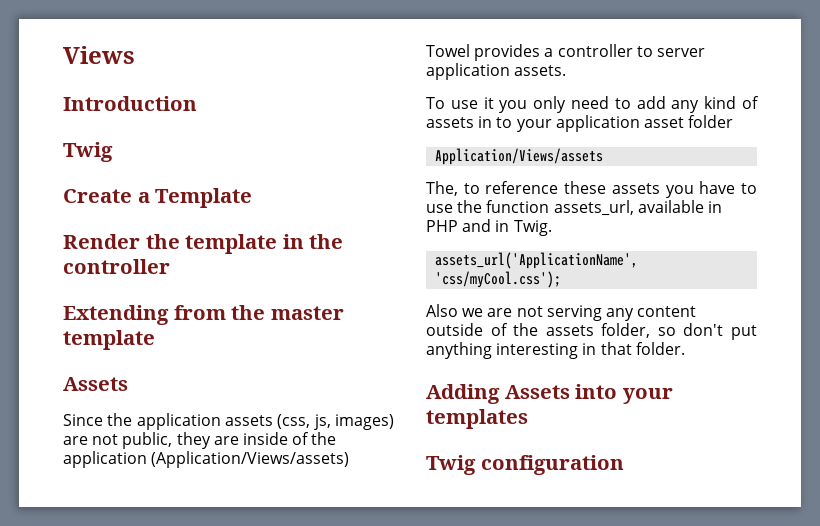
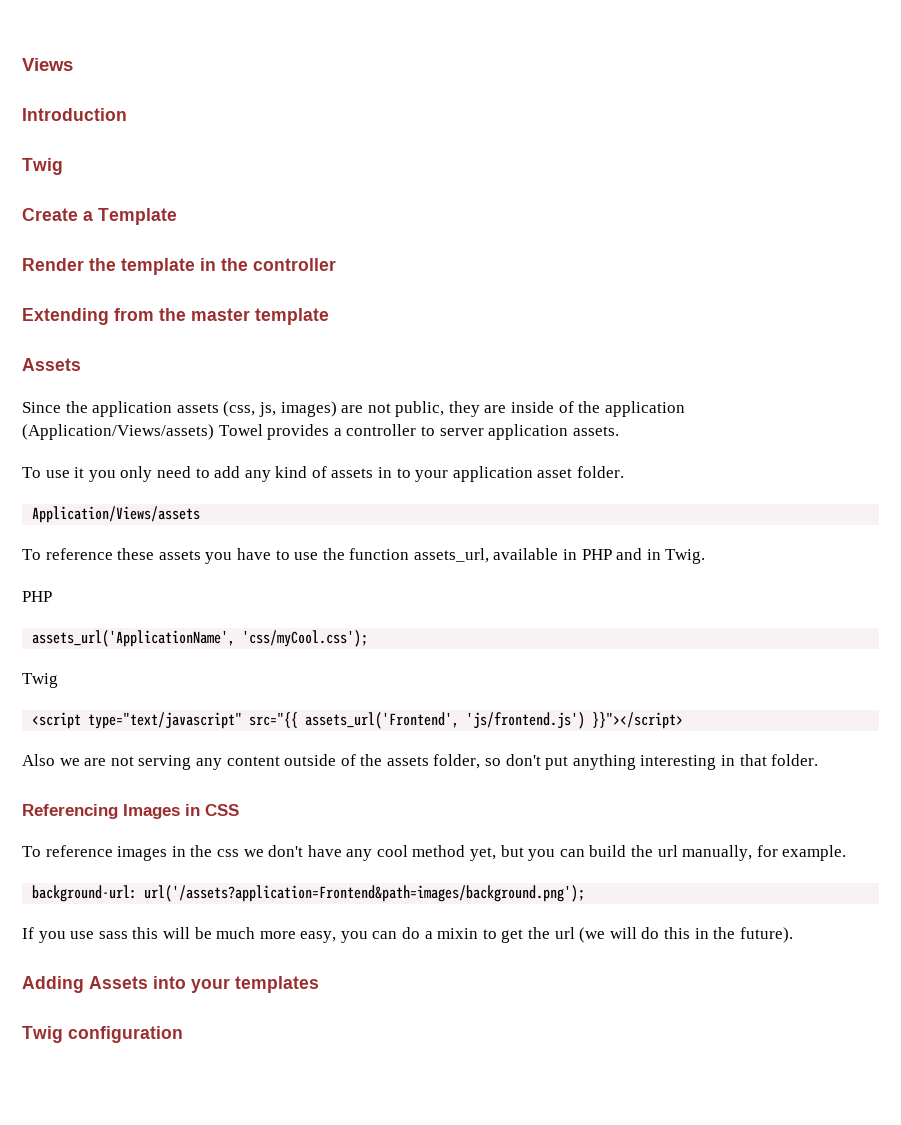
- To use it you only need to add any kind of assets in to your application asset folder
+ To use it you only need to add any kind of assets in to your application asset folder.
- The, to reference these assets you have to use the function assets_url, available in PHP and in Twig.
+ To reference these assets you have to use the function assets_url, available in PHP and in Twig.
+ PHP
  assets_url('ApplicationName', 'css/myCool.css');
+ Twig
+ <script type="text/javascript" src="{{ assets_url('Frontend', 'js/frontend.js') }}"></script>
+ Referencing Images in CSS
+ To reference images in the css we don't have any cool method yet, but you can build the url manually, for example.
+ background-url: url('/assets?application=Frontend&path=images/background.png');
+ If you use sass this will be much more easy, you can do a mixin to get the url (we will do this in the future).

